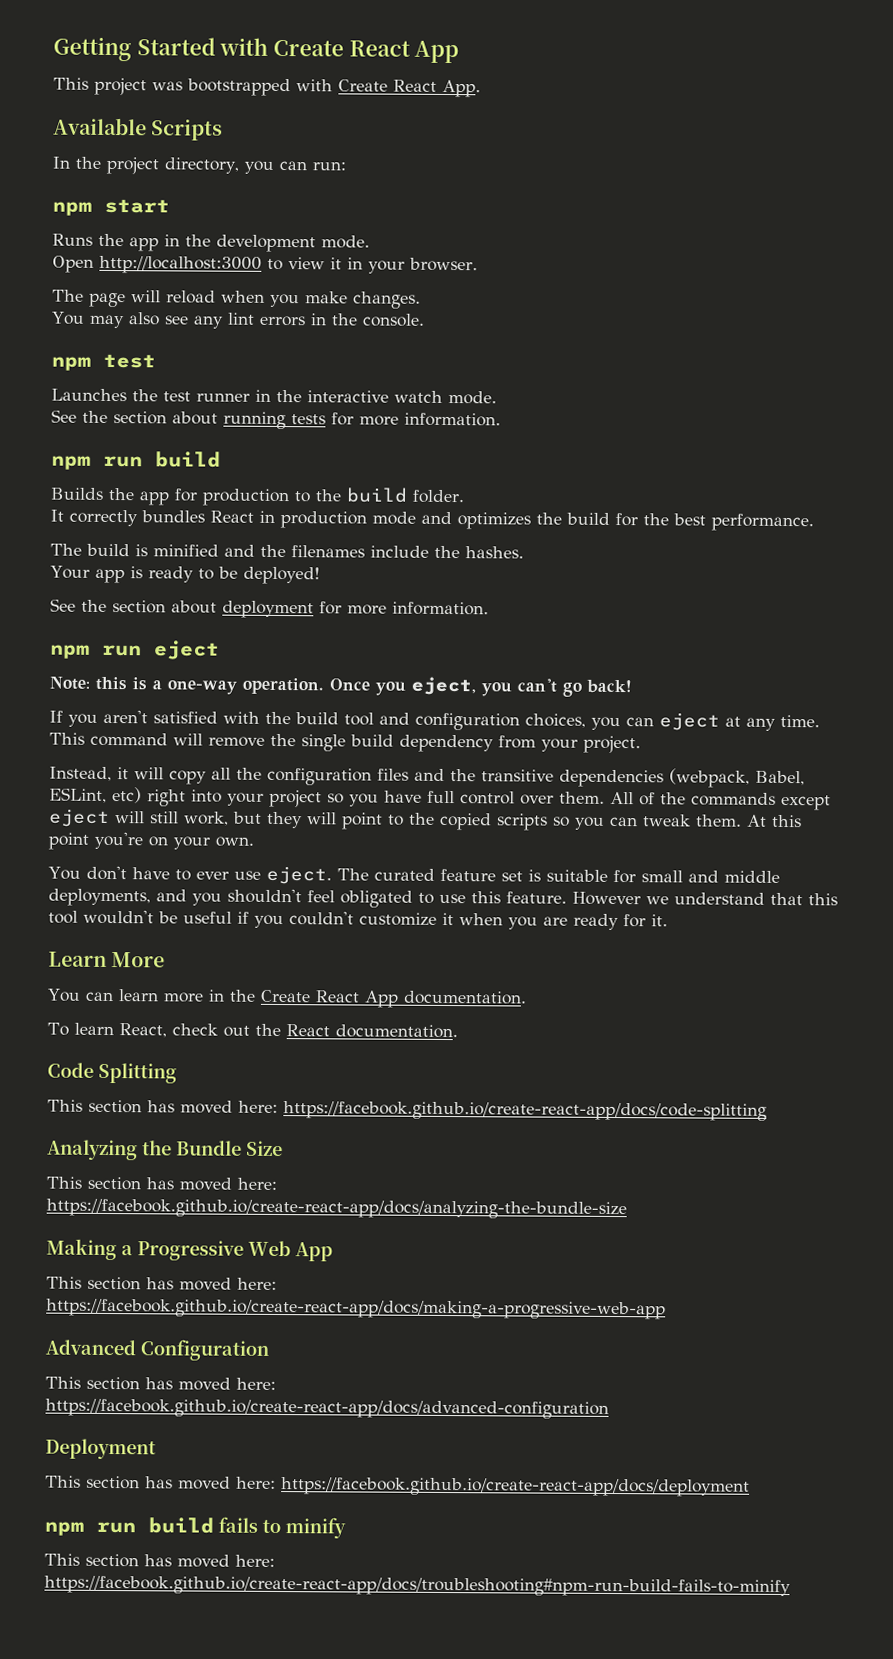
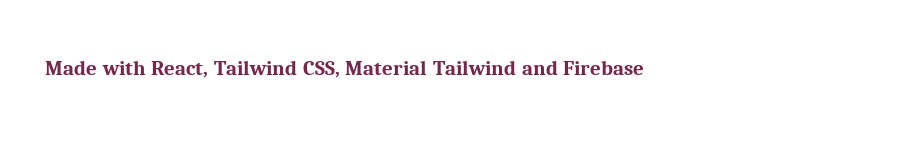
- Getting Started with Create React App
- This project was bootstrapped with Create React App.
- Available Scripts
- In the project directory, you can run:
- npm start
- Runs the app in the development mode.
- Open http://localhost:3000 to view it in your browser.
- The page will reload when you make changes.
- You may also see any lint errors in the console.
- npm test
- Launches the test runner in the interactive watch mode.
- See the section about running tests for more information.
- npm run build
- Builds the app for production to the build folder.
- It correctly bundles React in production mode and optimizes the build for the best performance.
- The build is minified and the filenames include the hashes.
- Your app is ready to be deployed!
- See the section about deployment for more information.
- npm run eject
- Note: this is a one-way operation. Once you eject, you can't go back!
- If you aren't satisfied with the build tool and configuration choices, you can eject at any time. This command will remove the single build dependency from your project.
- Instead, it will copy all the configuration files and the transitive dependencies (webpack, Babel, ESLint, etc) right into your project so you have full control over them. All of the commands except eject will still work, but they will point to the copied scripts so you can tweak them. At this point you're on your own.
- You don't have to ever use eject. The curated feature set is suitable for small and middle deployments, and you shouldn't feel obligated to use this feature. However we understand that this tool wouldn't be useful if you couldn't customize it when you are ready for it.
- Learn More
- You can learn more in the Create React App documentation.
- To learn React, check out the React documentation.
- Code Splitting
- This section has moved here: https://facebook.github.io/create-react-app/docs/code-splitting
- Analyzing the Bundle Size
- This section has moved here: https://facebook.github.io/create-react-app/docs/analyzing-the-bundle-size
- Making a Progressive Web App
- This section has moved here: https://facebook.github.io/create-react-app/docs/making-a-progressive-web-app
- Advanced Configuration
- This section has moved here: https://facebook.github.io/create-react-app/docs/advanced-configuration
- Deployment
- This section has moved here: https://facebook.github.io/create-react-app/docs/deployment
- npm run build fails to minify
- This section has moved here: https://facebook.github.io/create-react-app/docs/troubleshooting#npm-run-build-fails-to-minify
+ Made with React, Tailwind CSS, Material Tailwind and Firebase

